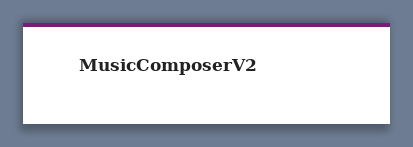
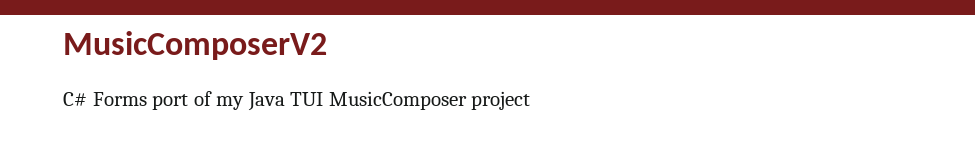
+ C# Forms port of my Java TUI MusicComposer project

